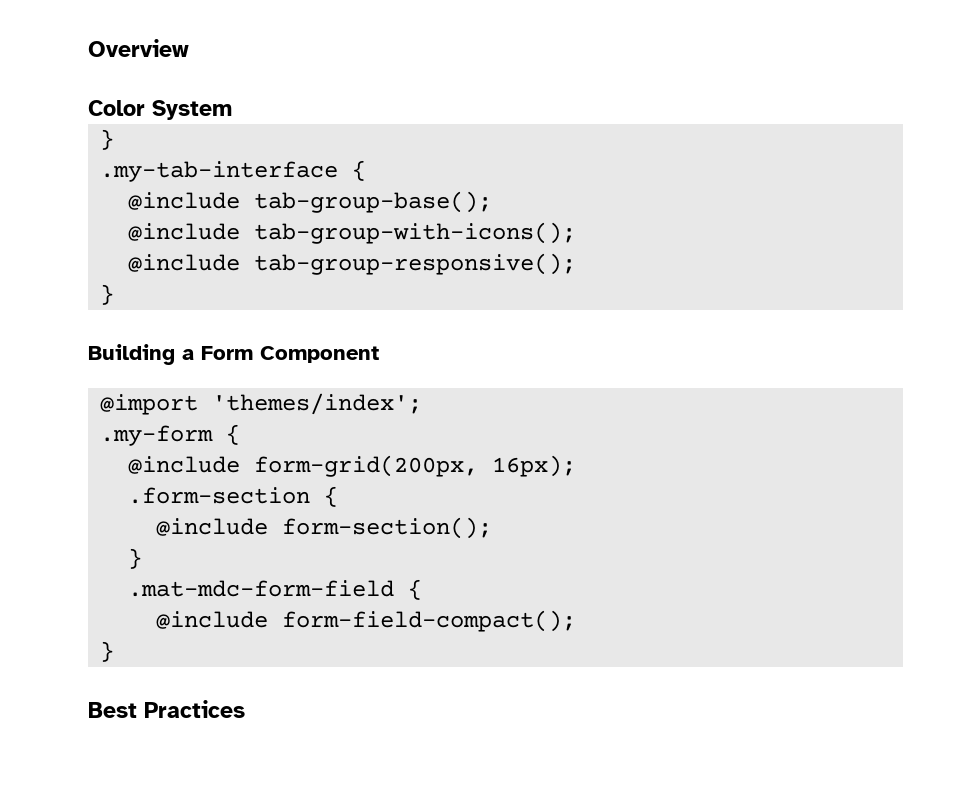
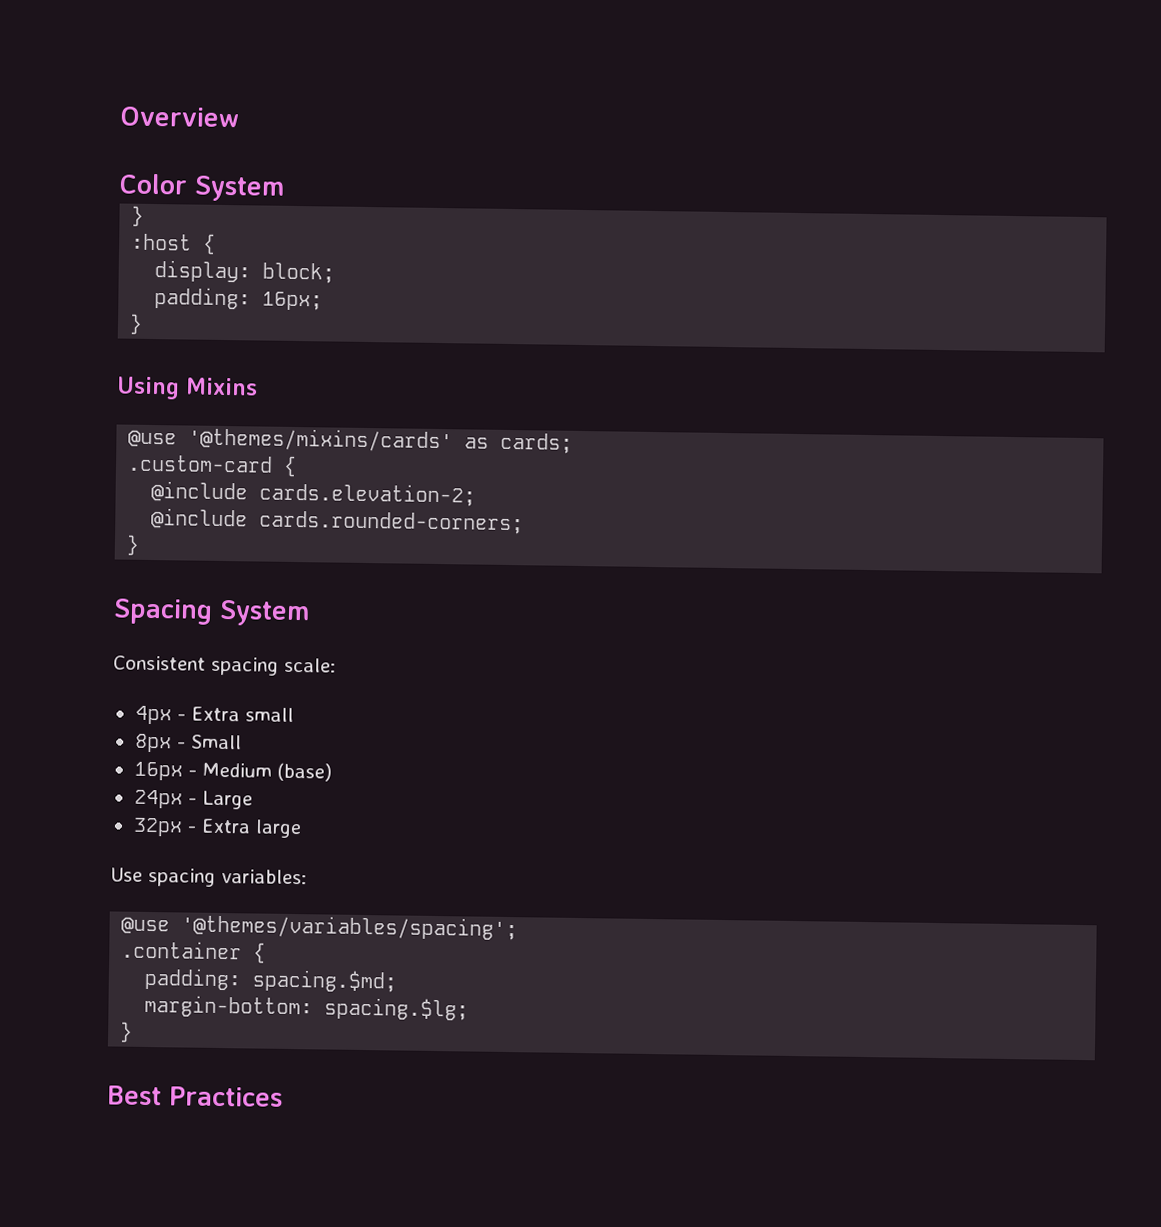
- .my-tab-interface {
- @include tab-group-base();
- @include tab-group-with-icons();
- @include tab-group-responsive();
+ :host {
+ display: block;
+ padding: 16px;
  }
- Building a Form Component
- @import 'themes/index';
- .my-form {
- @include form-grid(200px, 16px);
- .form-section {
- @include form-section();
+ Using Mixins
+ @use '@themes/mixins/cards' as cards;
+ .custom-card {
+ @include cards.elevation-2;
+ @include cards.rounded-corners;
  }
- .mat-mdc-form-field {
- @include form-field-compact();
+ Spacing System
+ Consistent spacing scale:
+ 4px - Extra small
+ 8px - Small
+ 16px - Medium (base)
+ 24px - Large
+ 32px - Extra large
+ Use spacing variables:
+ @use '@themes/variables/spacing';
+ .container {
+ padding: spacing.$md;
+ margin-bottom: spacing.$lg;

